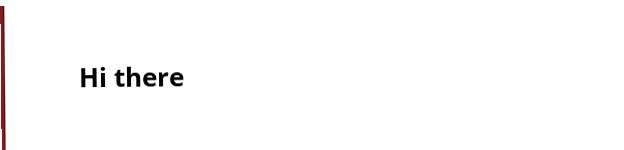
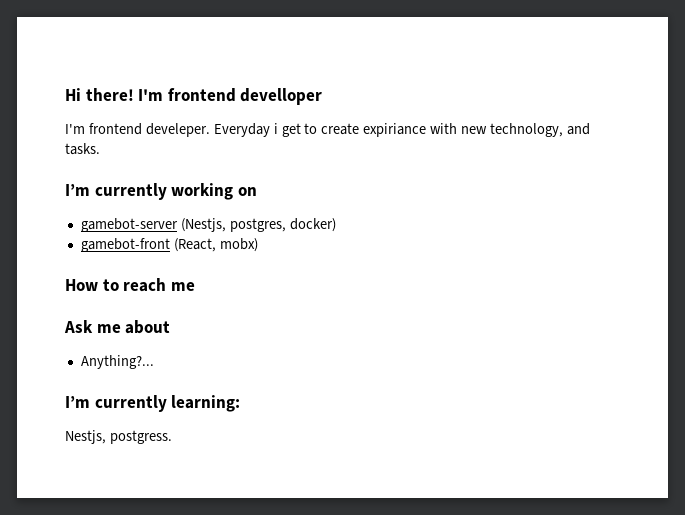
- Hi there
+ Hi there! I'm frontend develloper
+ I'm frontend develeper. Everyday i get to create expiriance with new technology, and tasks.
+ I’m currently working on
+ gamebot-server (Nestjs, postgres, docker)
+ gamebot-front (React, mobx)
+ How to reach me
+ Ask me about
+ Anything?...
+ I’m currently learning:
+ Nestjs, postgress.

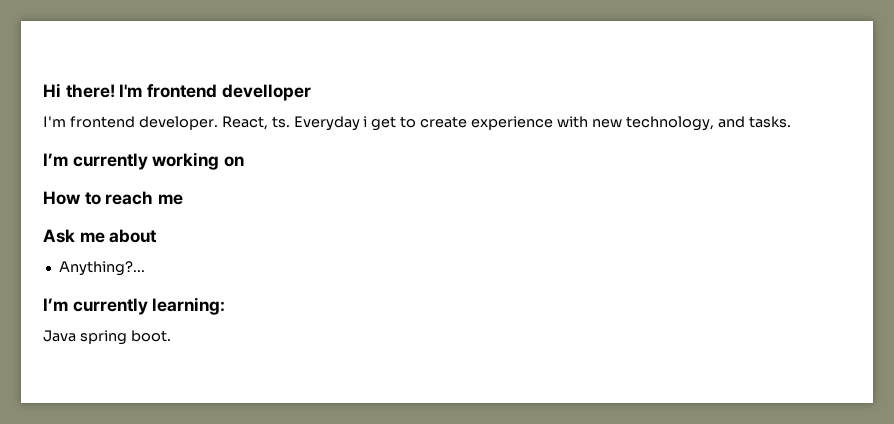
- I'm frontend develeper.
+ I'm frontend developer. React, ts.
- Everyday i get to create expiriance with new technology, and tasks.
+ Everyday i get to create experience with new technology, and tasks.
- gamebot-server (Nestjs, postgres, docker)
- gamebot-front (React, mobx)
- Nestjs, postgress.
+ Java spring boot.

